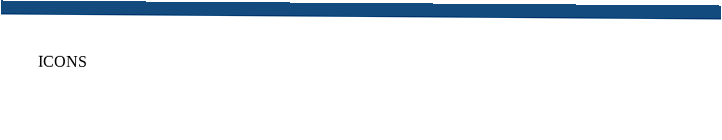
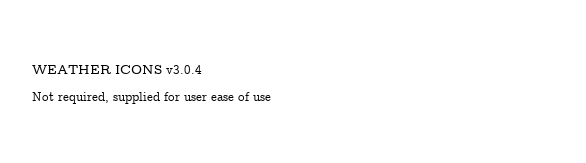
- ICONS
+ WEATHER ICONS v3.0.4
+ Not required, supplied for user ease of use

